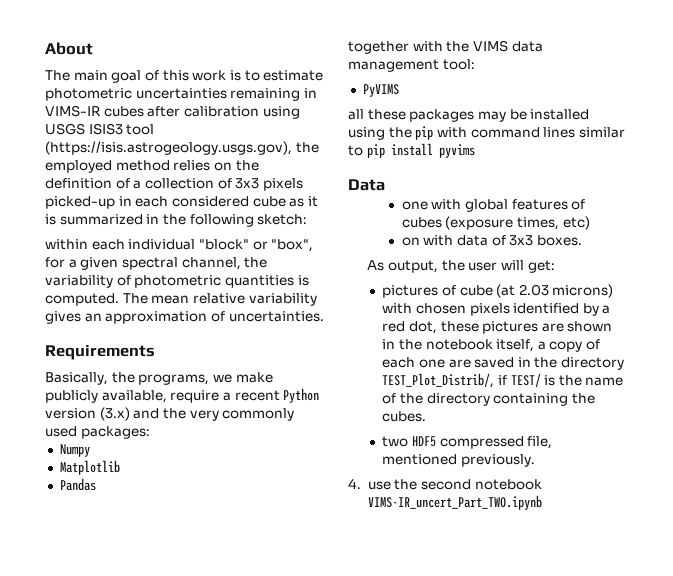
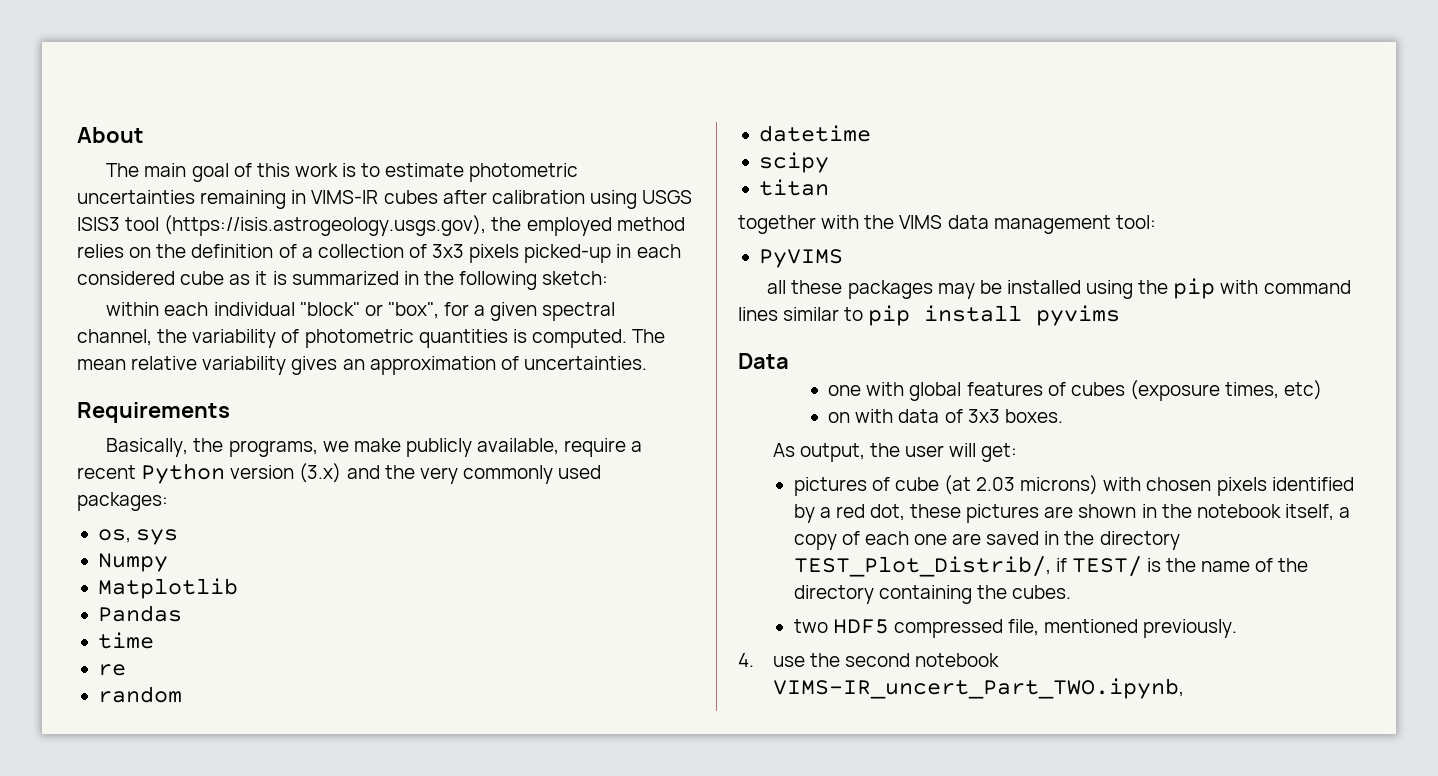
+ os, sys
+ time
+ re
+ random
+ datetime
+ scipy
+ titan
- 4. use the second notebook VIMS-IR_uncert_Part_TWO.ipynb
+ 4. use the second notebook VIMS-IR_uncert_Part_TWO.ipynb,

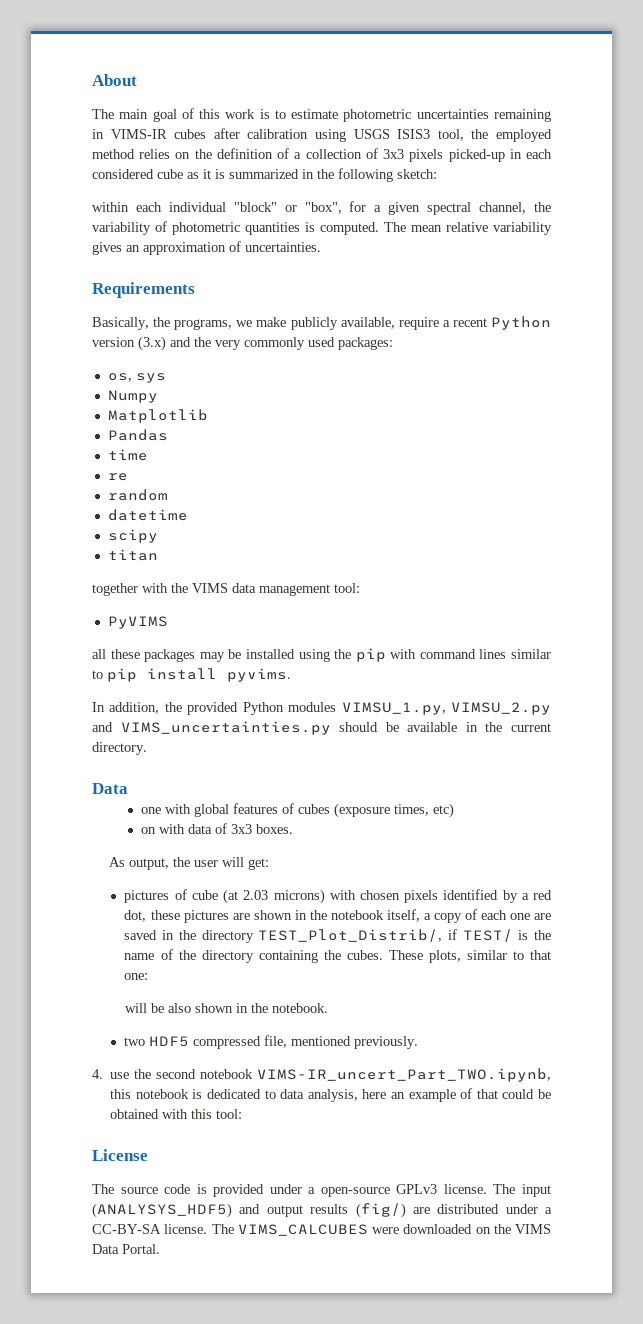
- The main goal of this work is to estimate photometric uncertainties remaining in VIMS-IR cubes after calibration using USGS ISIS3 tool (https://isis.astrogeology.usgs.gov), the employed method relies on the definition of a collection of 3x3 pixels picked-up in each considered cube as it is summarized in the following sketch:
+ The main goal of this work is to estimate photometric uncertainties remaining in VIMS-IR cubes after calibration using USGS ISIS3 tool, the employed method relies on the definition of a collection of 3x3 pixels picked-up in each considered cube as it is summarized in the following sketch:
- all these packages may be installed using the pip with command lines similar to pip install pyvims
+ all these packages may be installed using the pip with command lines similar to pip install pyvims.
+ In addition, the provided Python modules VIMSU_1.py, VIMSU_2.py and VIMS_uncertainties.py should be available in the current directory.
+ These plots, similar to that one:
+ will be also shown in the notebook.
- 4. use the second notebook VIMS-IR_uncert_Part_TWO.ipynb,
+ 4. use the second notebook VIMS-IR_uncert_Part_TWO.ipynb, this notebook is dedicated to data analysis, here an example of that could be obtained with this tool:
+ License
+ The source code is provided under a open-source GPLv3 license. The input (ANALYSYS_HDF5) and output results (fig/) are distributed under a CC-BY-SA license. The VIMS_CALCUBES were downloaded on the VIMS Data Portal.

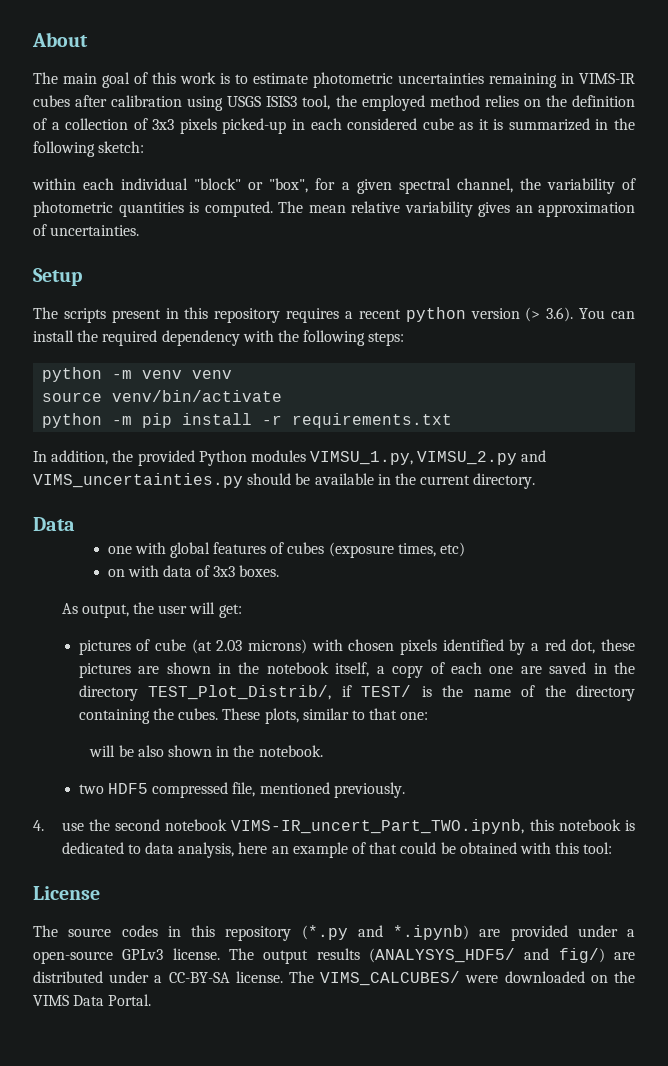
- Requirements
- Basically, the programs, we make publicly available, require a recent Python version (3.x) and the very commonly used packages:
- os, sys
- Numpy
- Matplotlib
- Pandas
- time
- re
- random
- datetime
- scipy
- titan
- together with the VIMS data management tool:
- PyVIMS
- all these packages may be installed using the pip with command lines similar to pip install pyvims.
+ Setup
+ The scripts present in this repository requires a recent python version (> 3.6). You can install the required dependency with the following steps:
+ python -m venv venv
+ source venv/bin/activate
+ python -m pip install -r requirements.txt
- The source code is provided under a open-source GPLv3 license.
+ The source codes in this repository (*.py and *.ipynb) are provided under a open-source GPLv3 license.
- The input (ANALYSYS_HDF5) and output results (fig/) are distributed under a CC-BY-SA license.
+ The output results (ANALYSYS_HDF5/ and fig/) are distributed under a CC-BY-SA license.
- The VIMS_CALCUBES were downloaded on the VIMS Data Portal.
+ The VIMS_CALCUBES/ were downloaded on the VIMS Data Portal.

